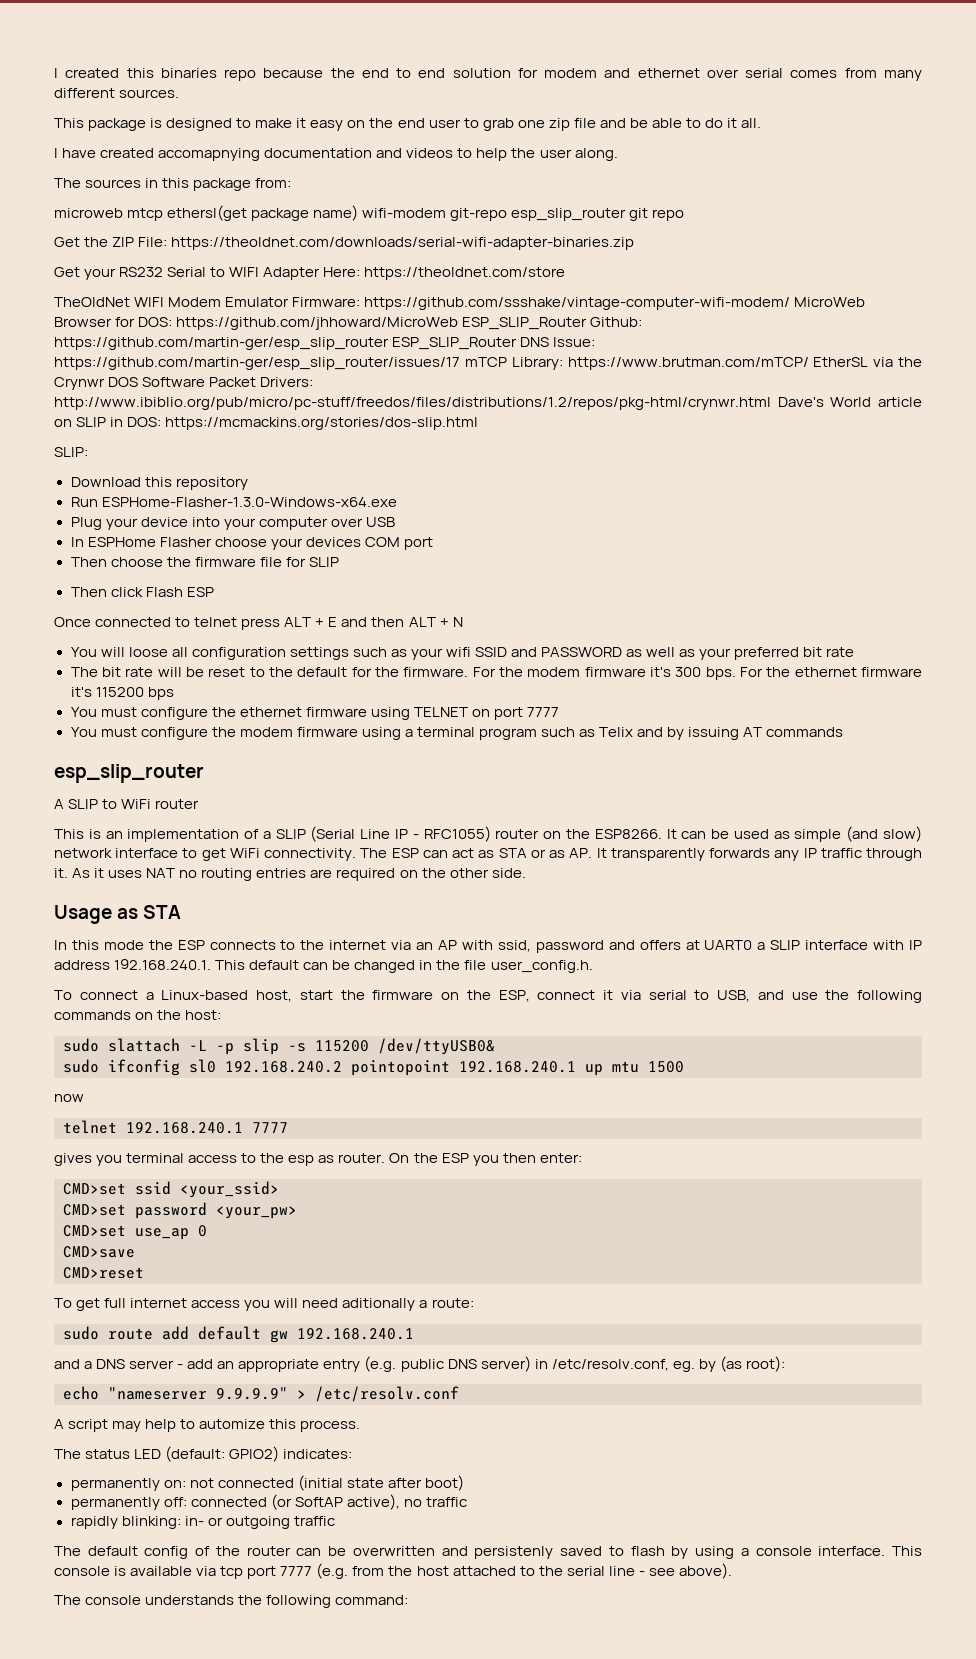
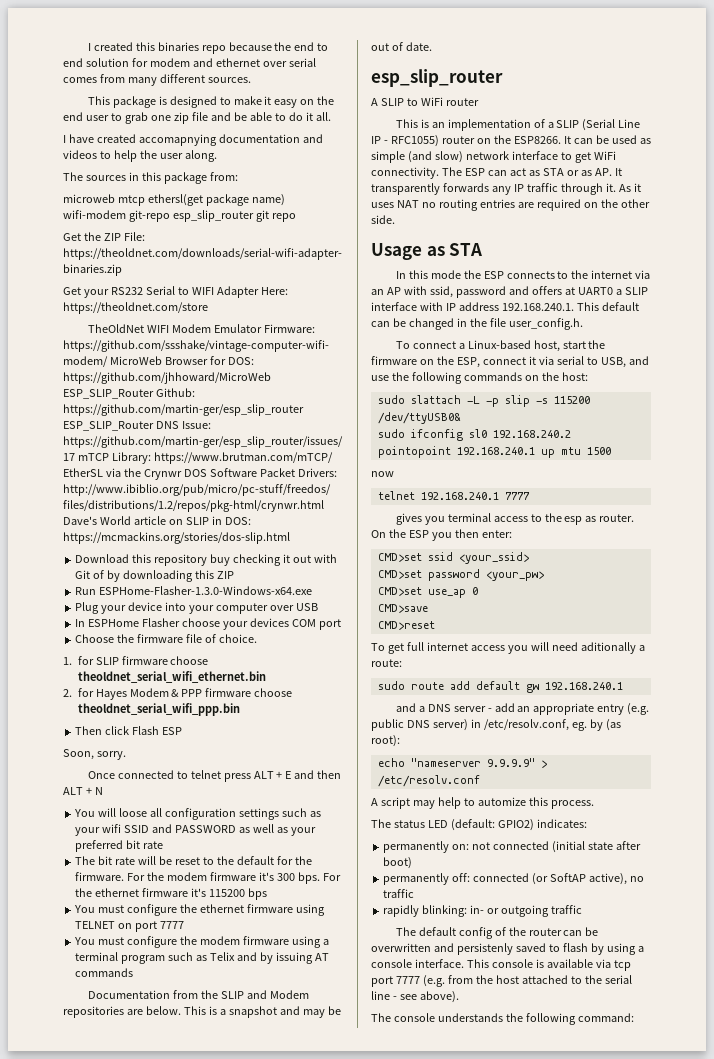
- SLIP:
- Download this repository
+ Download this repository buy checking it out with Git of by downloading this ZIP
- Then choose the firmware file for SLIP
+ Choose the firmware file of choice.
+ 1. for SLIP firmware choose theoldnet_serial_wifi_ethernet.bin
+ 2. for Hayes Modem & PPP firmware choose theoldnet_serial_wifi_ppp.bin
+ Soon, sorry.
+ Documentation from the SLIP and Modem repositories are below. This is a snapshot and may be out of date.

